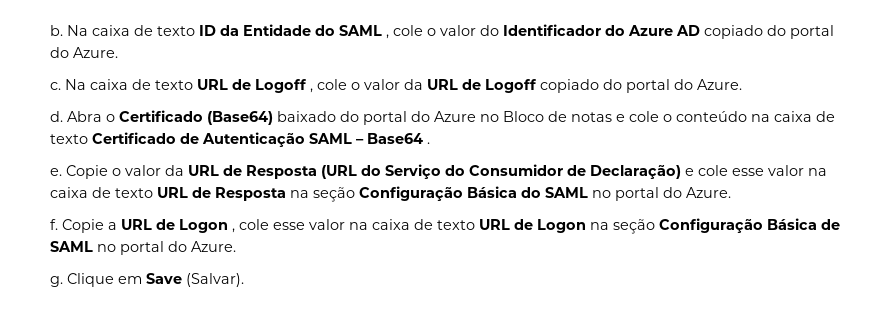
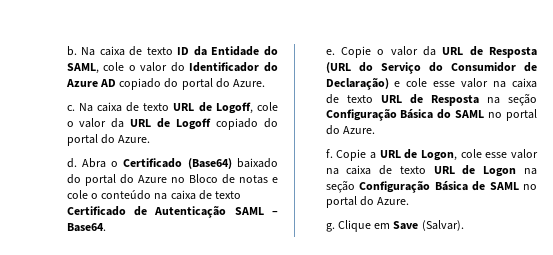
- Na caixa de texto ID da Entidade do SAML , cole o valor do Identificador do Azure AD copiado do portal do Azure.
+ Na caixa de texto ID da Entidade do SAML, cole o valor do Identificador do Azure AD copiado do portal do Azure.
- Na caixa de texto URL de Logoff , cole o valor da URL de Logoff copiado do portal do Azure.
+ Na caixa de texto URL de Logoff, cole o valor da URL de Logoff copiado do portal do Azure.
- Abra o Certificado (Base64) baixado do portal do Azure no Bloco de notas e cole o conteúdo na caixa de texto Certificado de Autenticação SAML – Base64 .
+ Abra o Certificado (Base64) baixado do portal do Azure no Bloco de notas e cole o conteúdo na caixa de texto Certificado de Autenticação SAML – Base64.
- Copie a URL de Logon , cole esse valor na caixa de texto URL de Logon na seção Configuração Básica de SAML no portal do Azure.
+ Copie a URL de Logon, cole esse valor na caixa de texto URL de Logon na seção Configuração Básica de SAML no portal do Azure.

